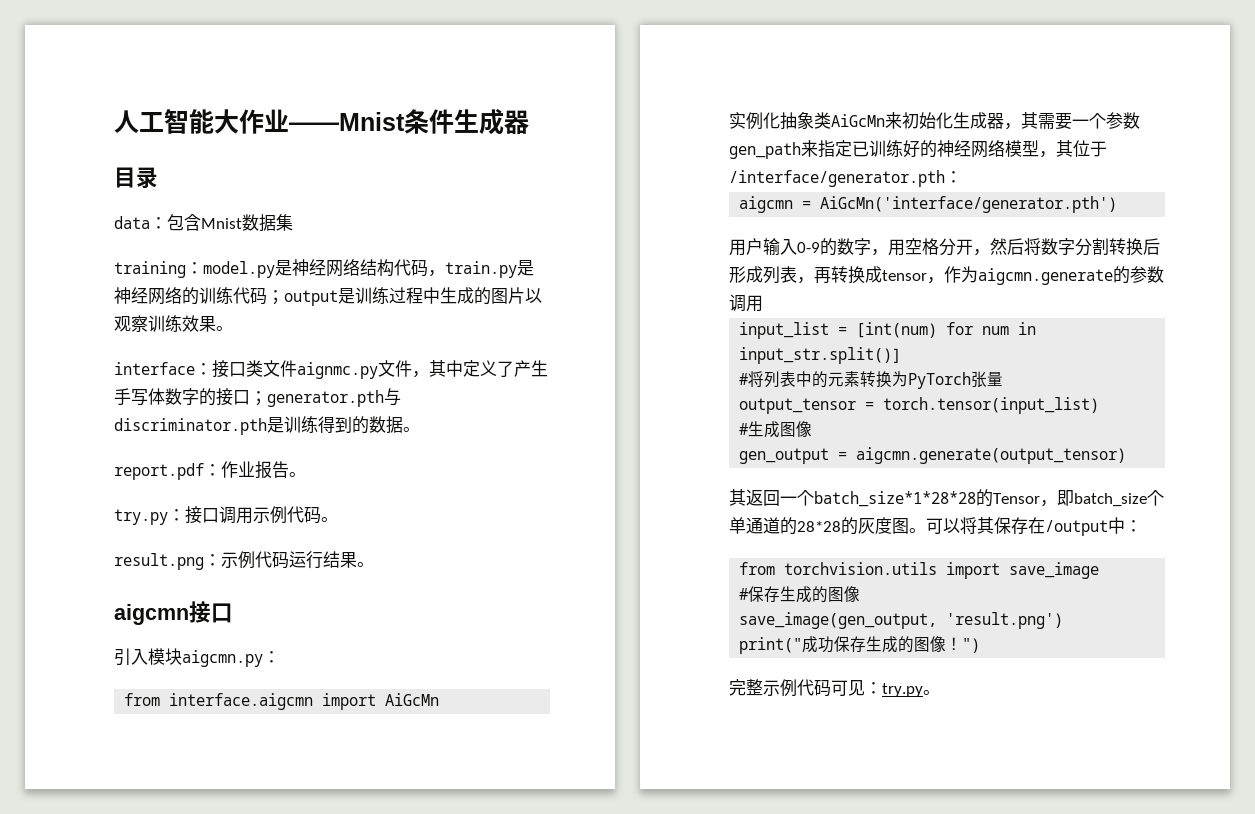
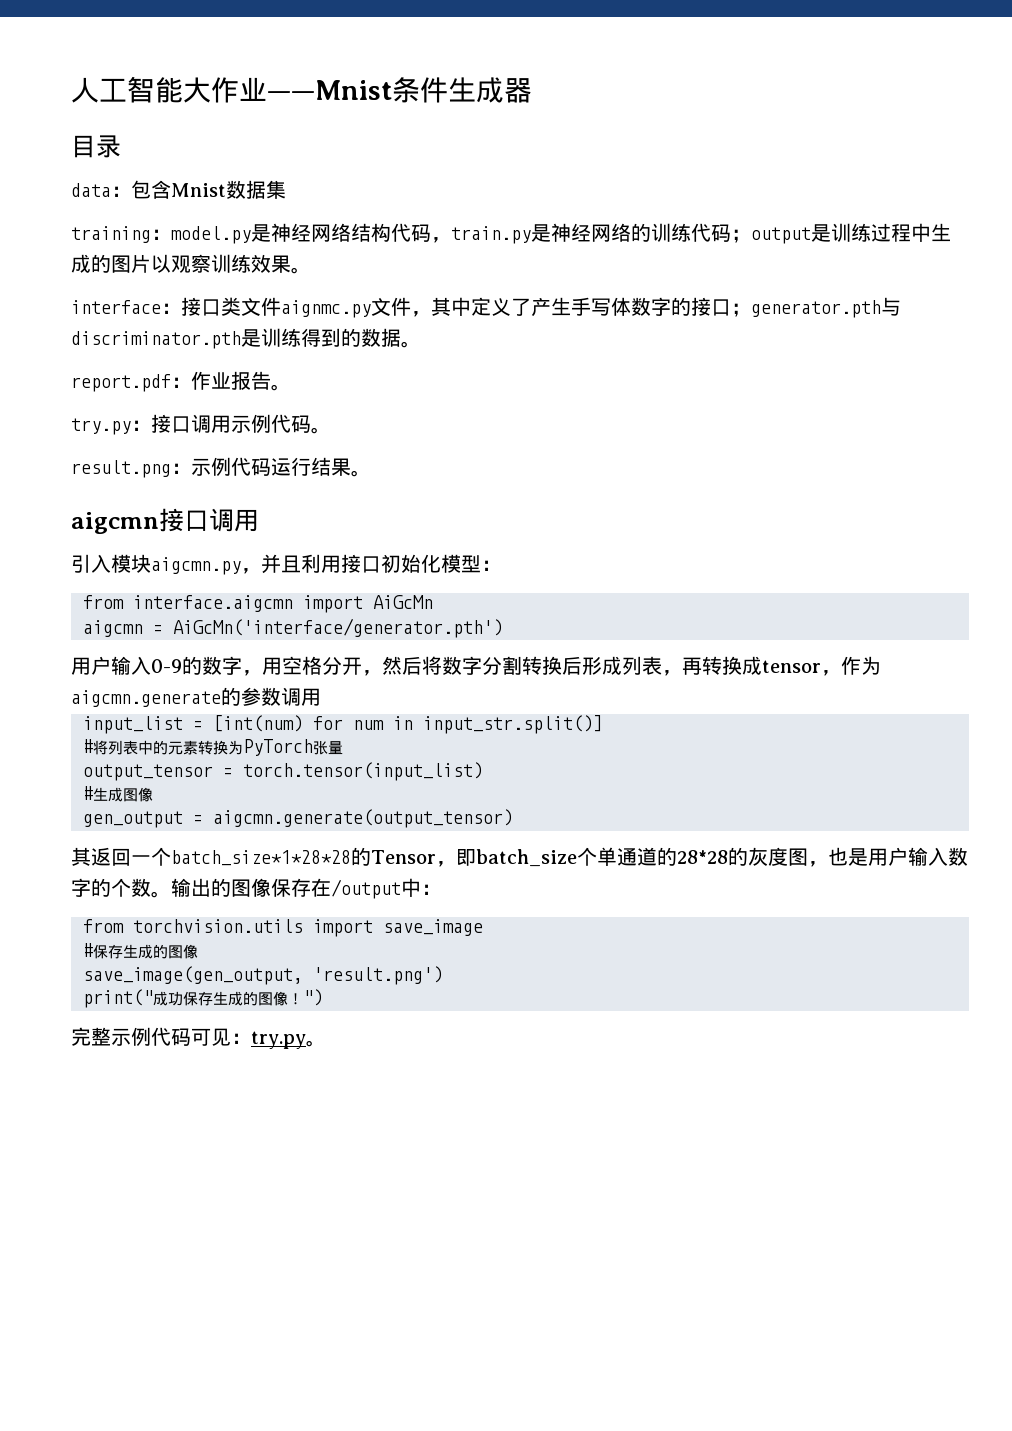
- aigcmn接口
+ aigcmn接口调用
- 引入模块aigcmn.py：
+ 引入模块aigcmn.py，并且利用接口初始化模型：
- 实例化抽象类AiGcMn来初始化生成器，其需要一个参数gen_path来指定已训练好的神经网络模型，其位于/interface/generator.pth：
- 其返回一个batch_size*1*28*28的Tensor，即batch_size个单通道的28*28的灰度图。可以将其保存在/output中：
+ 其返回一个batch_size*1*28*28的Tensor，即batch_size个单通道的28*28的灰度图，也是用户输入数字的个数。输出的图像保存在/output中：

